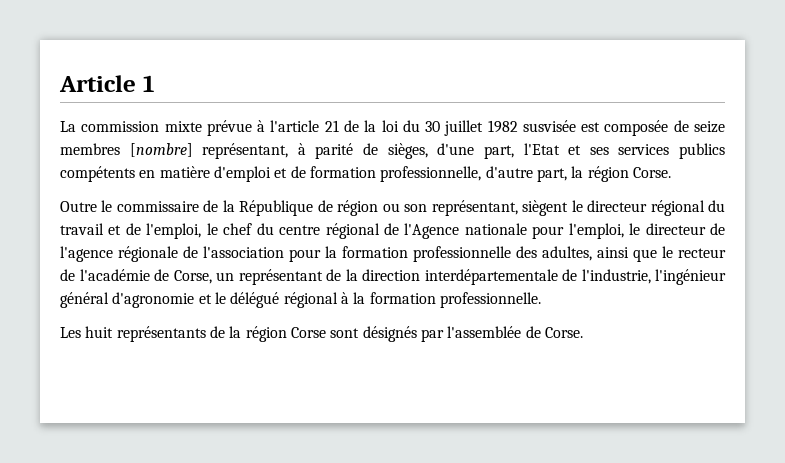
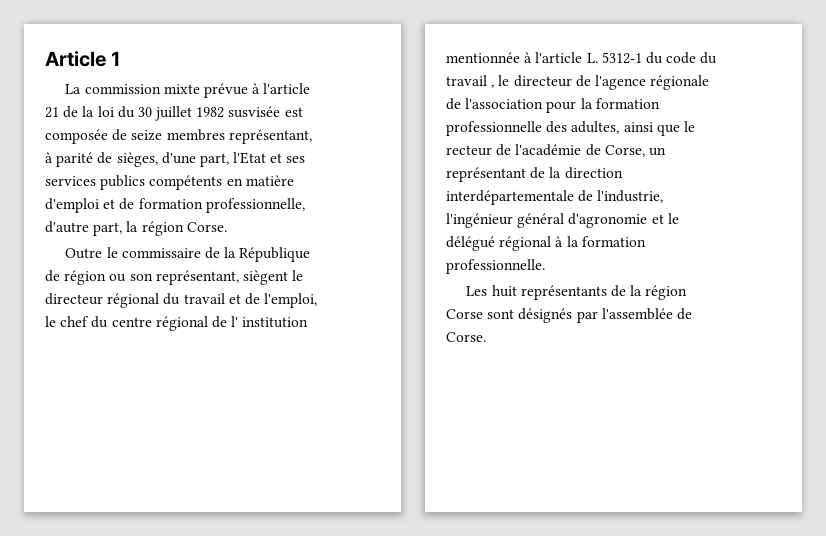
- La commission mixte prévue à l'article 21 de la loi du 30 juillet 1982 susvisée est composée de seize membres [nombre] représentant, à parité de sièges, d'une part, l'Etat et ses services publics compétents en matière d'emploi et de formation professionnelle, d'autre part, la région Corse.
+ La commission mixte prévue à l'article 21 de la loi du 30 juillet 1982 susvisée est composée de seize membres représentant, à parité de sièges, d'une part, l'Etat et ses services publics compétents en matière d'emploi et de formation professionnelle, d'autre part, la région Corse.
- Outre le commissaire de la République de région ou son représentant, siègent le directeur régional du travail et de l'emploi, le chef du centre régional de l'Agence nationale pour l'emploi, le directeur de l'agence régionale de l'association pour la formation professionnelle des adultes, ainsi que le recteur de l'académie de Corse, un représentant de la direction interdépartementale de l'industrie, l'ingénieur général d'agronomie et le délégué régional à la formation professionnelle.
+ Outre le commissaire de la République de région ou son représentant, siègent le directeur régional du travail et de l'emploi, le chef du centre régional de l' institution mentionnée à l'article L. 5312-1 du code du travail , le directeur de l'agence régionale de l'association pour la formation professionnelle des adultes, ainsi que le recteur de l'académie de Corse, un représentant de la direction interdépartementale de l'industrie, l'ingénieur général d'agronomie et le délégué régional à la formation professionnelle.

